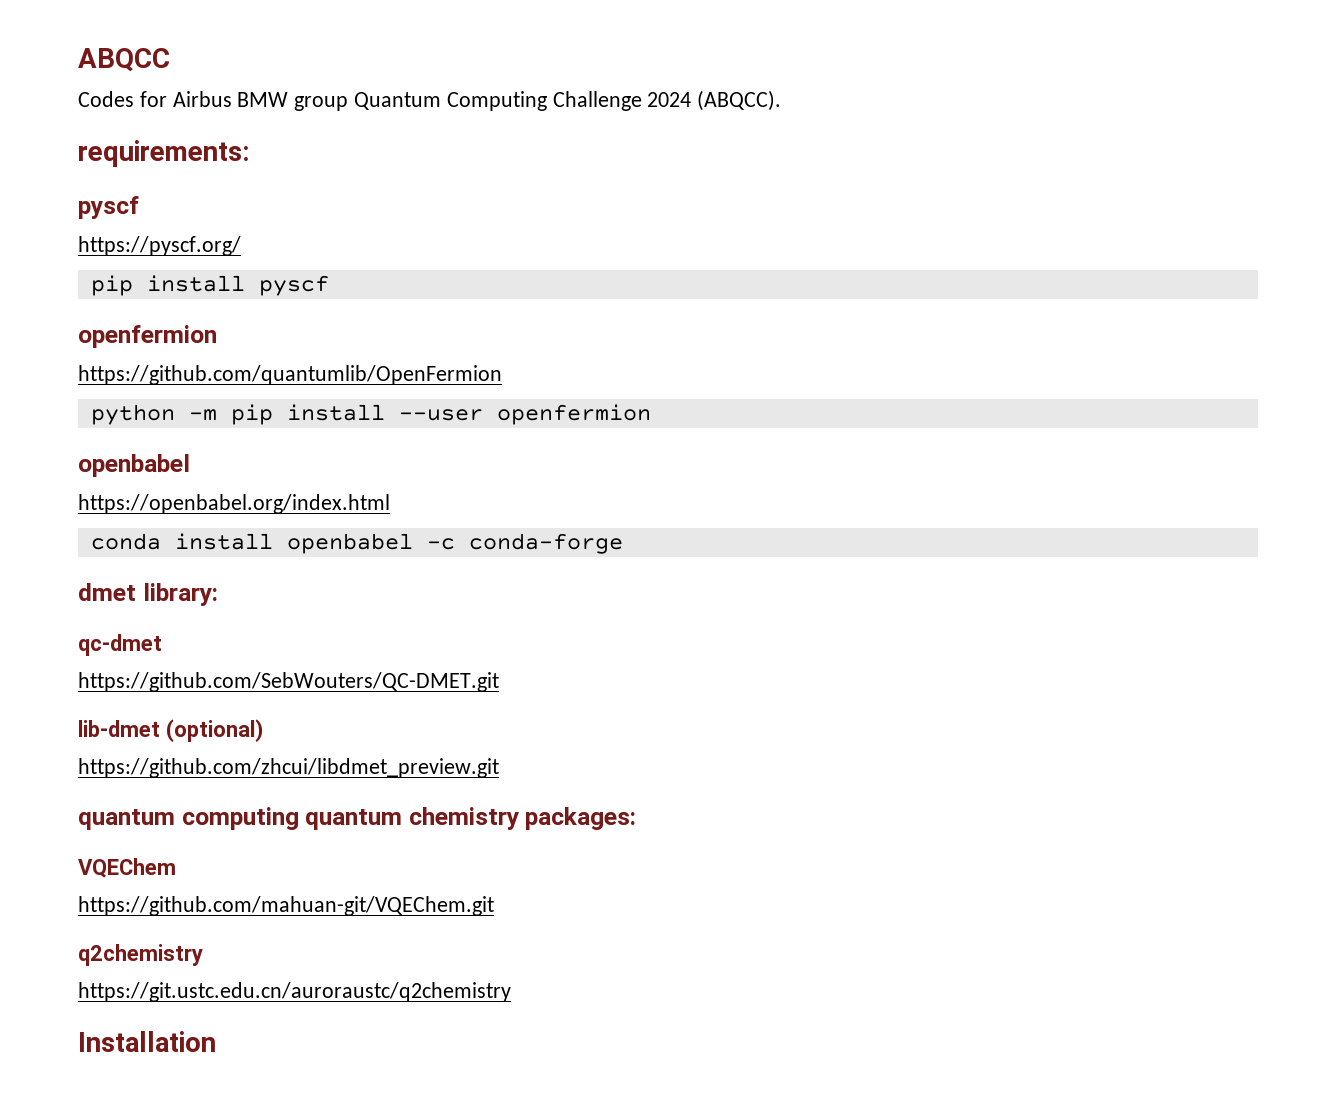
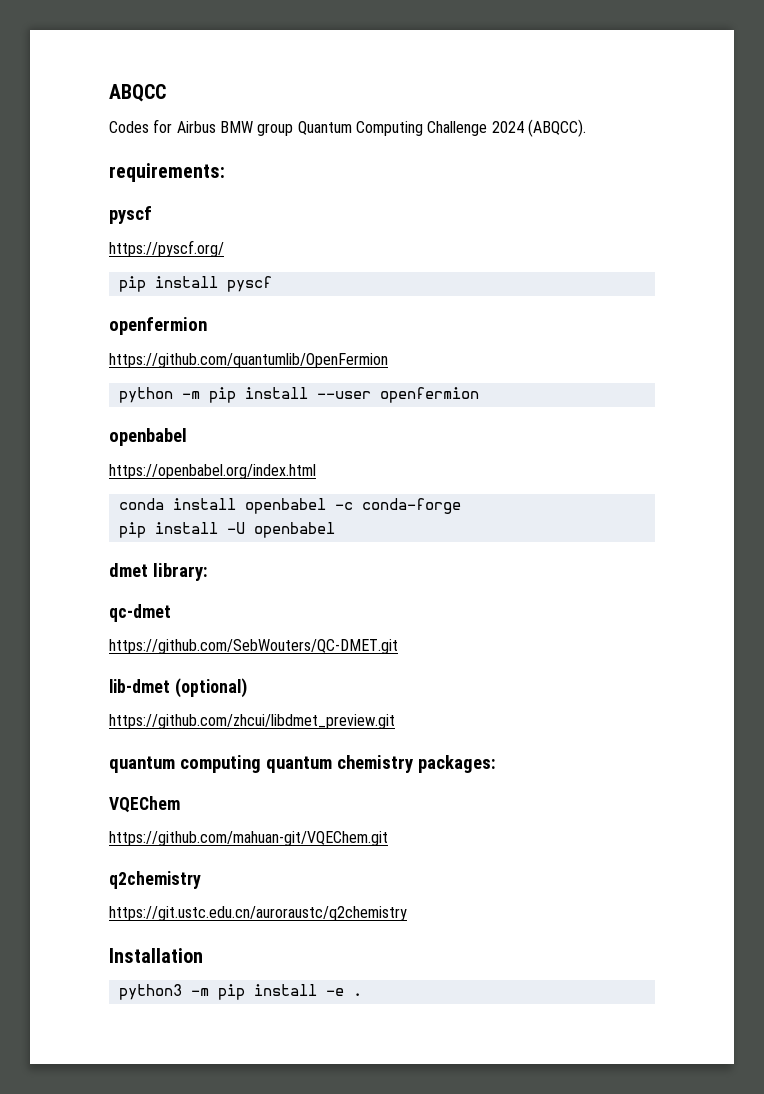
+ pip install -U openbabel
+ python3 -m pip install -e .

